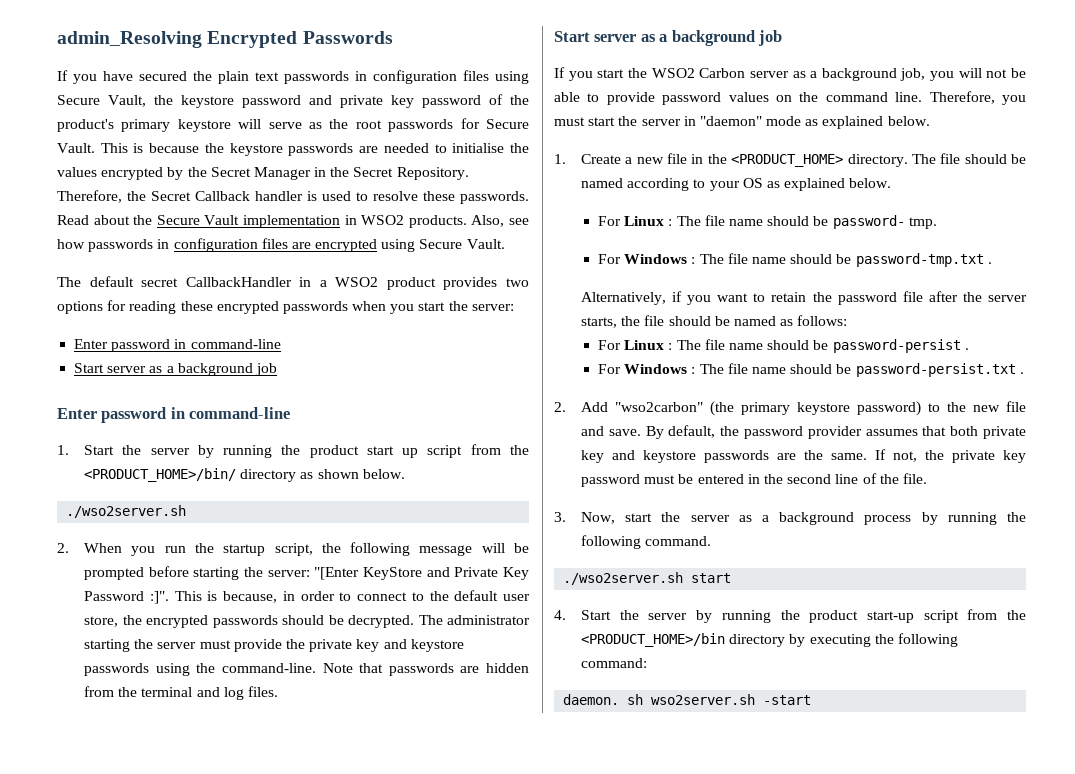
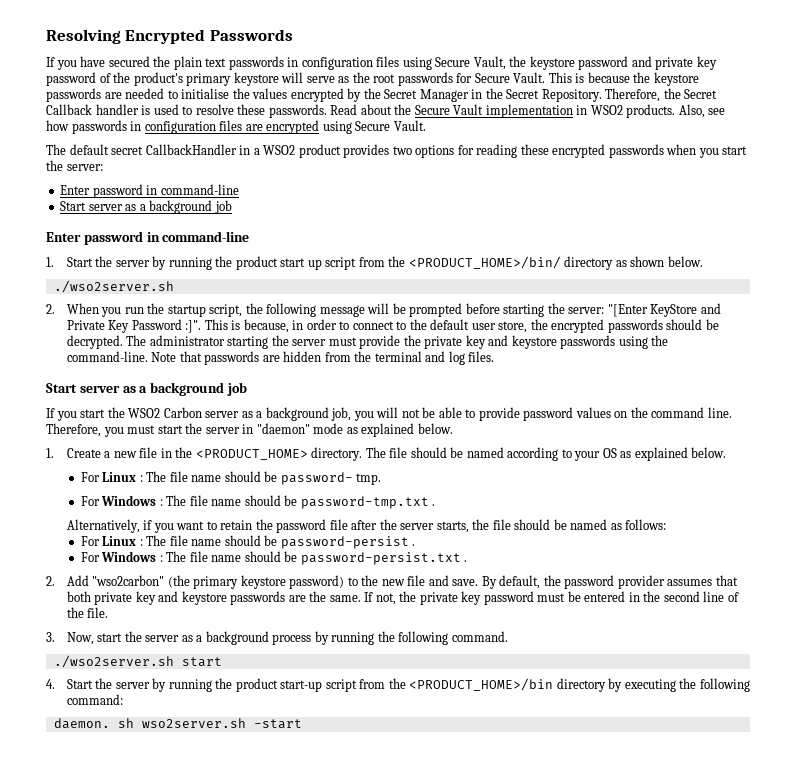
- admin_Resolving Encrypted Passwords
+ Resolving Encrypted Passwords

